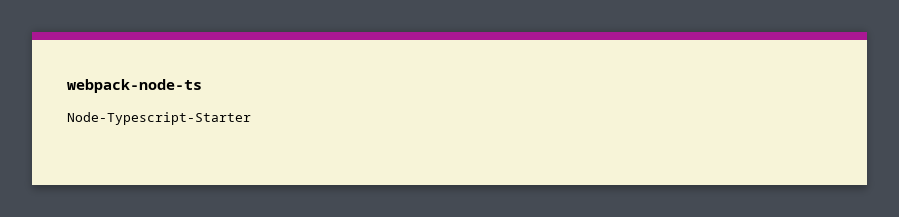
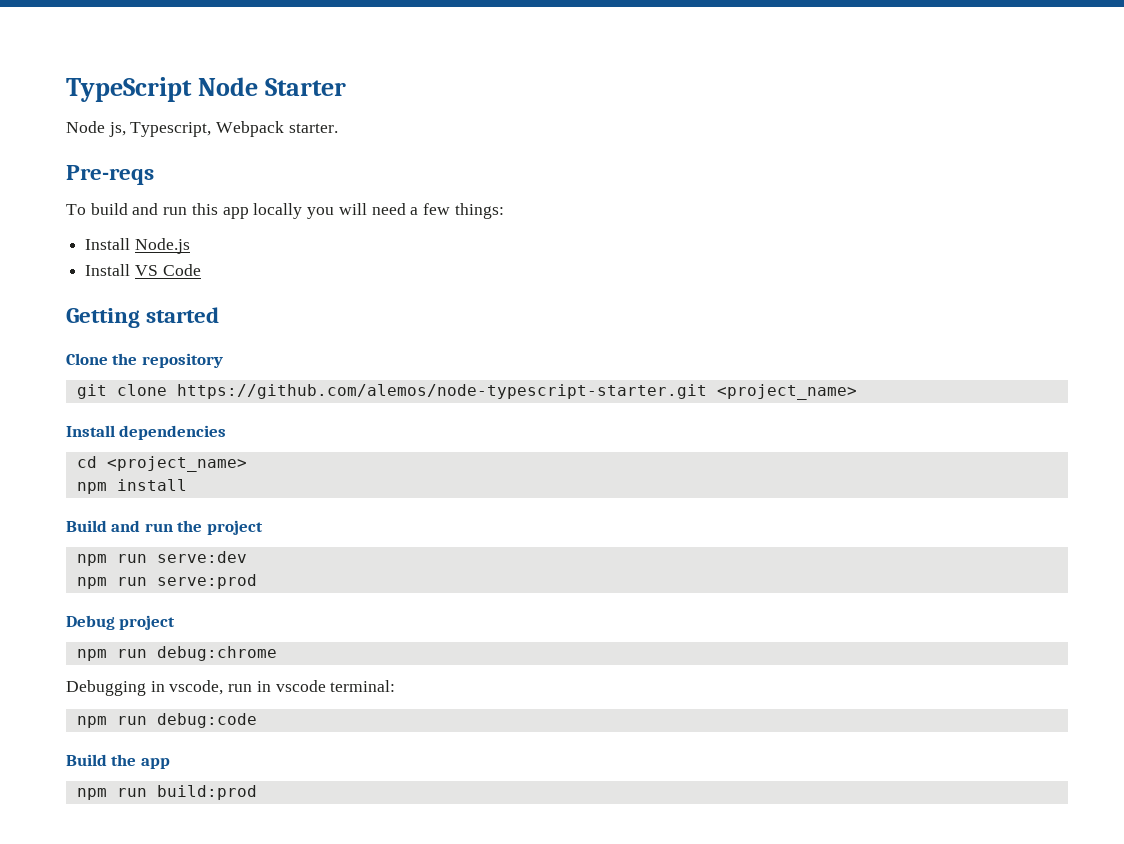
- webpack-node-ts
- Node-Typescript-Starter
+ TypeScript Node Starter
+ Node js, Typescript, Webpack starter.
+ Pre-reqs
+ To build and run this app locally you will need a few things:
+ Install Node.js
+ Install VS Code
+ Getting started
+ Clone the repository
+ git clone https://github.com/alemos/node-typescript-starter.git <project_name>
+ Install dependencies
+ cd <project_name>
+ npm install
+ Build and run the project
+ npm run serve:dev
+ npm run serve:prod
+ Debug project
+ npm run debug:chrome
+ Debugging in vscode, run in vscode terminal:
+ npm run debug:code
+ Build the app
+ npm run build:prod

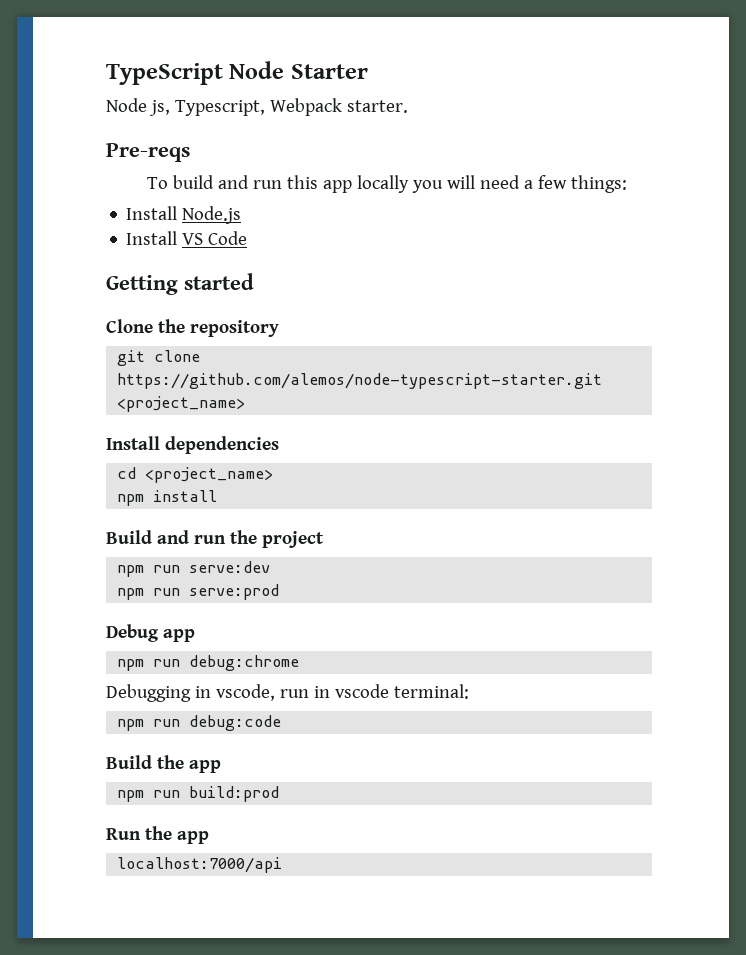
- Debug project
+ Debug app
+ Run the app
+ localhost:7000/api

